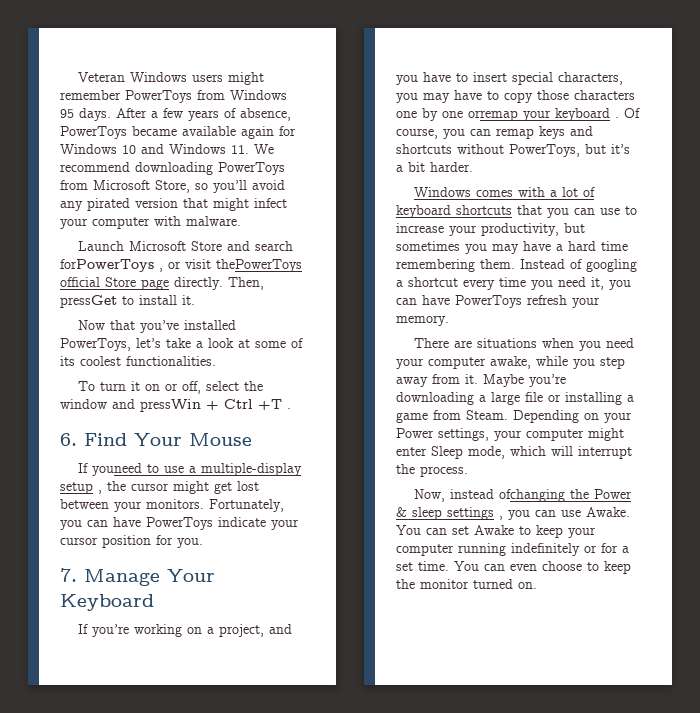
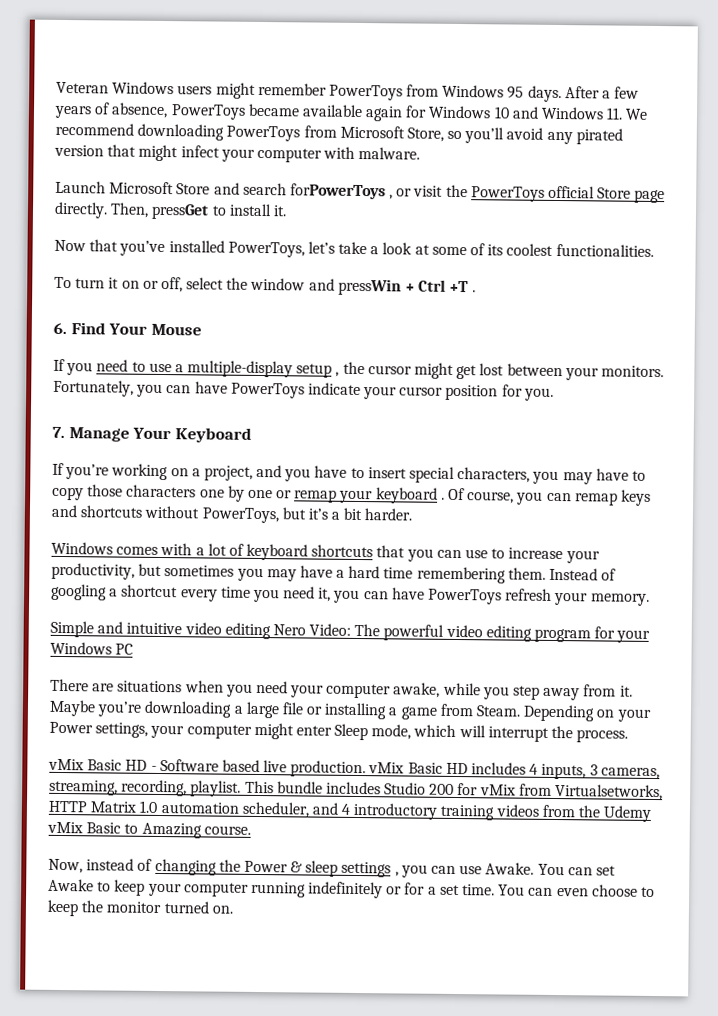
- Launch Microsoft Store and search forPowerToys , or visit thePowerToys official Store page directly.
+ Launch Microsoft Store and search forPowerToys , or visit the PowerToys official Store page directly.
- If youneed to use a multiple-display setup , the cursor might get lost between your monitors.
+ If you need to use a multiple-display setup , the cursor might get lost between your monitors.
- If you’re working on a project, and you have to insert special characters, you may have to copy those characters one by one orremap your keyboard .
+ If you’re working on a project, and you have to insert special characters, you may have to copy those characters one by one or remap your keyboard .
+ Simple and intuitive video editing Nero Video: The powerful video editing program for your Windows PC
+ vMix Basic HD - Software based live production. vMix Basic HD includes 4 inputs, 3 cameras, streaming, recording, playlist. This bundle includes Studio 200 for vMix from Virtualsetworks, HTTP Matrix 1.0 automation scheduler, and 4 introductory training videos from the Udemy vMix Basic to Amazing course.
- Now, instead ofchanging the Power & sleep settings , you can use Awake.
+ Now, instead of changing the Power & sleep settings , you can use Awake.

